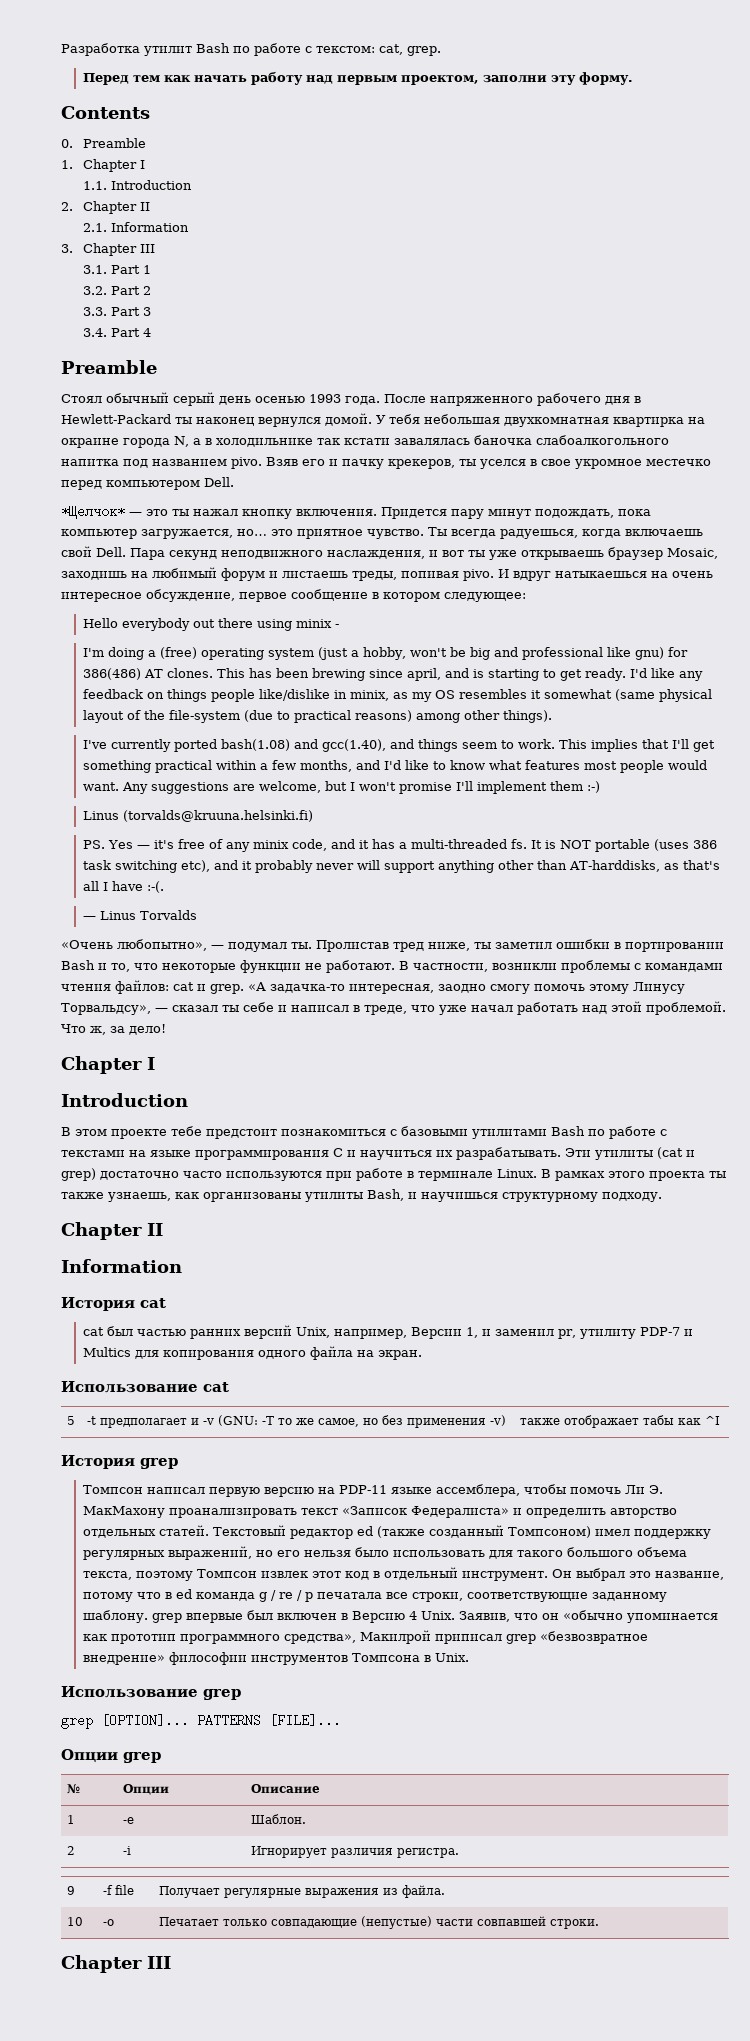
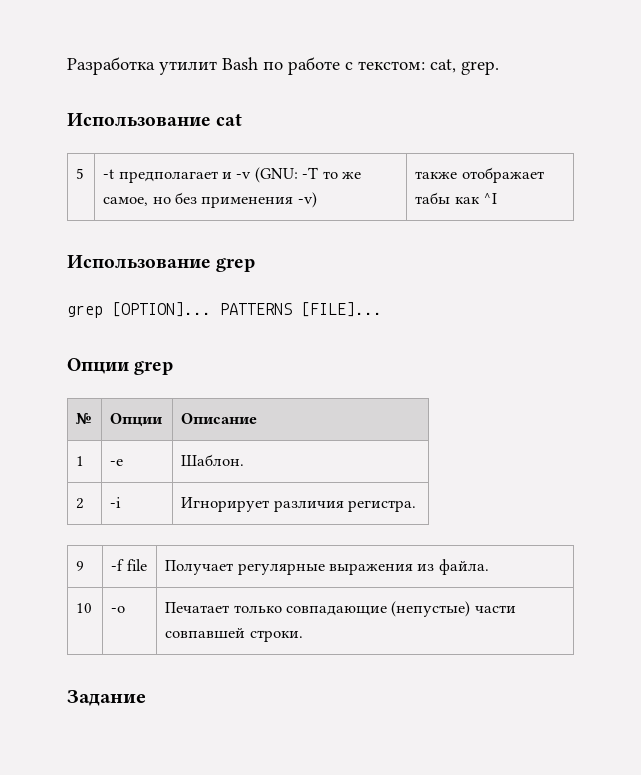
- Перед тем как начать работу над первым проектом, заполни эту форму.
- Contents
- 0. Preamble
- 1. Chapter I
- 1.1. Introduction
- 2. Chapter II
- 2.1. Information
- 3. Chapter III
- 3.1. Part 1
- 3.2. Part 2
- 3.3. Part 3
- 3.4. Part 4
- Preamble
- Стоял обычный серый день осенью 1993 года. После напряженного рабочего дня в Hewlett-Packard ты наконец вернулся домой. У тебя небольшая двухкомнатная квартирка на окраине города N, а в холодильнике так кстати завалялась баночка слабоалкогольного напитка под названием pivo. Взяв его и пачку крекеров, ты уселся в свое укромное местечко перед компьютером Dell.
- *Щелчок* — это ты нажал кнопку включения. Придется пару минут подождать, пока компьютер загружается, но… это приятное чувство. Ты всегда радуешься, когда включаешь свой Dell. Пара секунд неподвижного наслаждения, и вот ты уже открываешь браузер Mosaic, заходишь на любимый форум и листаешь треды, попивая pivo. И вдруг натыкаешься на очень интересное обсуждение, первое сообщение в котором следующее:
- Hello everybody out there using minix -
- I'm doing a (free) operating system (just a hobby, won't be big and professional like gnu) for 386(486) AT clones. This has been brewing since april, and is starting to get ready. I'd like any feedback on things people like/dislike in minix, as my OS resembles it somewhat (same physical layout of the file-system (due to practical reasons) among other things).
- I've currently ported bash(1.08) and gcc(1.40), and things seem to work. This implies that I'll get something practical within a few months, and I'd like to know what features most people would want. Any suggestions are welcome, but I won't promise I'll implement them :-)
- Linus (torvalds@kruuna.helsinki.fi)
- PS. Yes — it's free of any minix code, and it has a multi-threaded fs. It is NOT portable (uses 386 task switching etc), and it probably never will support anything other than AT-harddisks, as that's all I have :-(.
- — Linus Torvalds
- «Очень любопытно», — подумал ты. Пролистав тред ниже, ты заметил ошибки в портировании Bash и то, что некоторые функции не работают. В частности, возникли проблемы с командами чтения файлов: cat и grep. «А задачка-то интересная, заодно смогу помочь этому Линусу Торвальдсу», — сказал ты себе и написал в треде, что уже начал работать над этой проблемой. Что ж, за дело!
- Chapter I
- Introduction
- В этом проекте тебе предстоит познакомиться с базовыми утилитами Bash по работе с текстами на языке программирования С и научиться их разрабатывать. Эти утилиты (cat и grep) достаточно часто используются при работе в терминале Linux. В рамках этого проекта ты также узнаешь, как организованы утилиты Bash, и научишься структурному подходу.
- Chapter II
- Information
- История cat
- cat был частью ранних версий Unix, например, Версии 1, и заменил pr, утилиту PDP-7 и Multics для копирования одного файла на экран.
- История grep
- Томпсон написал первую версию на PDP-11 языке ассемблера, чтобы помочь Ли Э. МакМахону проанализировать текст «Записок Федералиста» и определить авторство отдельных статей. Текстовый редактор ed (также созданный Томпсоном) имел поддержку регулярных выражений, но его нельзя было использовать для такого большого объема текста, поэтому Томпсон извлек этот код в отдельный инструмент. Он выбрал это название, потому что в ed команда g / re / p печатала все строки, соответствующие заданному шаблону. grep впервые был включен в Версию 4 Unix. Заявив, что он «обычно упоминается как прототип программного средства», Макилрой приписал grep «безвозвратное внедрение» философии инструментов Томпсона в Unix.
  10 | -o | Печатает только совпадающие (непустые) части совпавшей строки.
- Chapter III
+ Задание

